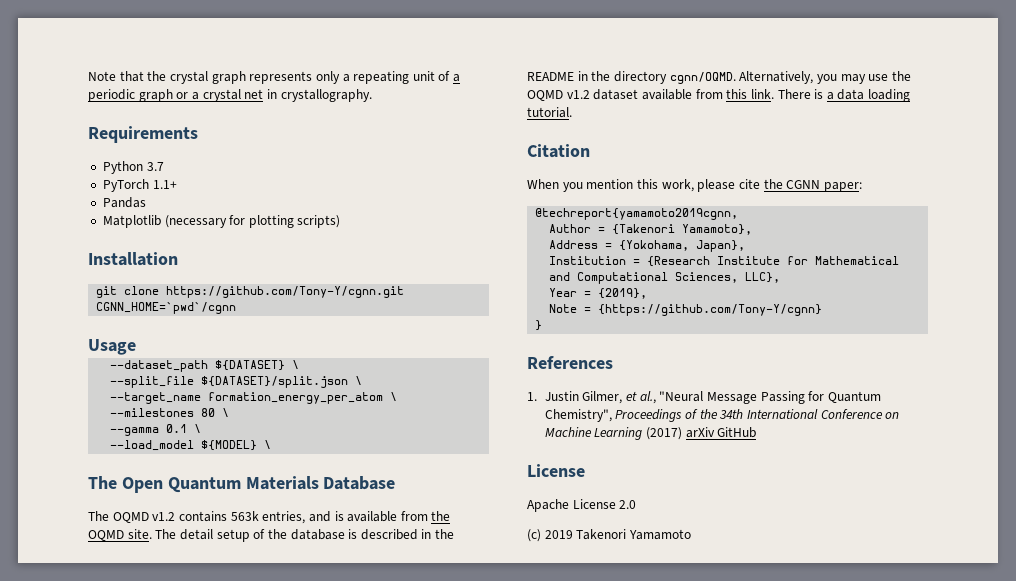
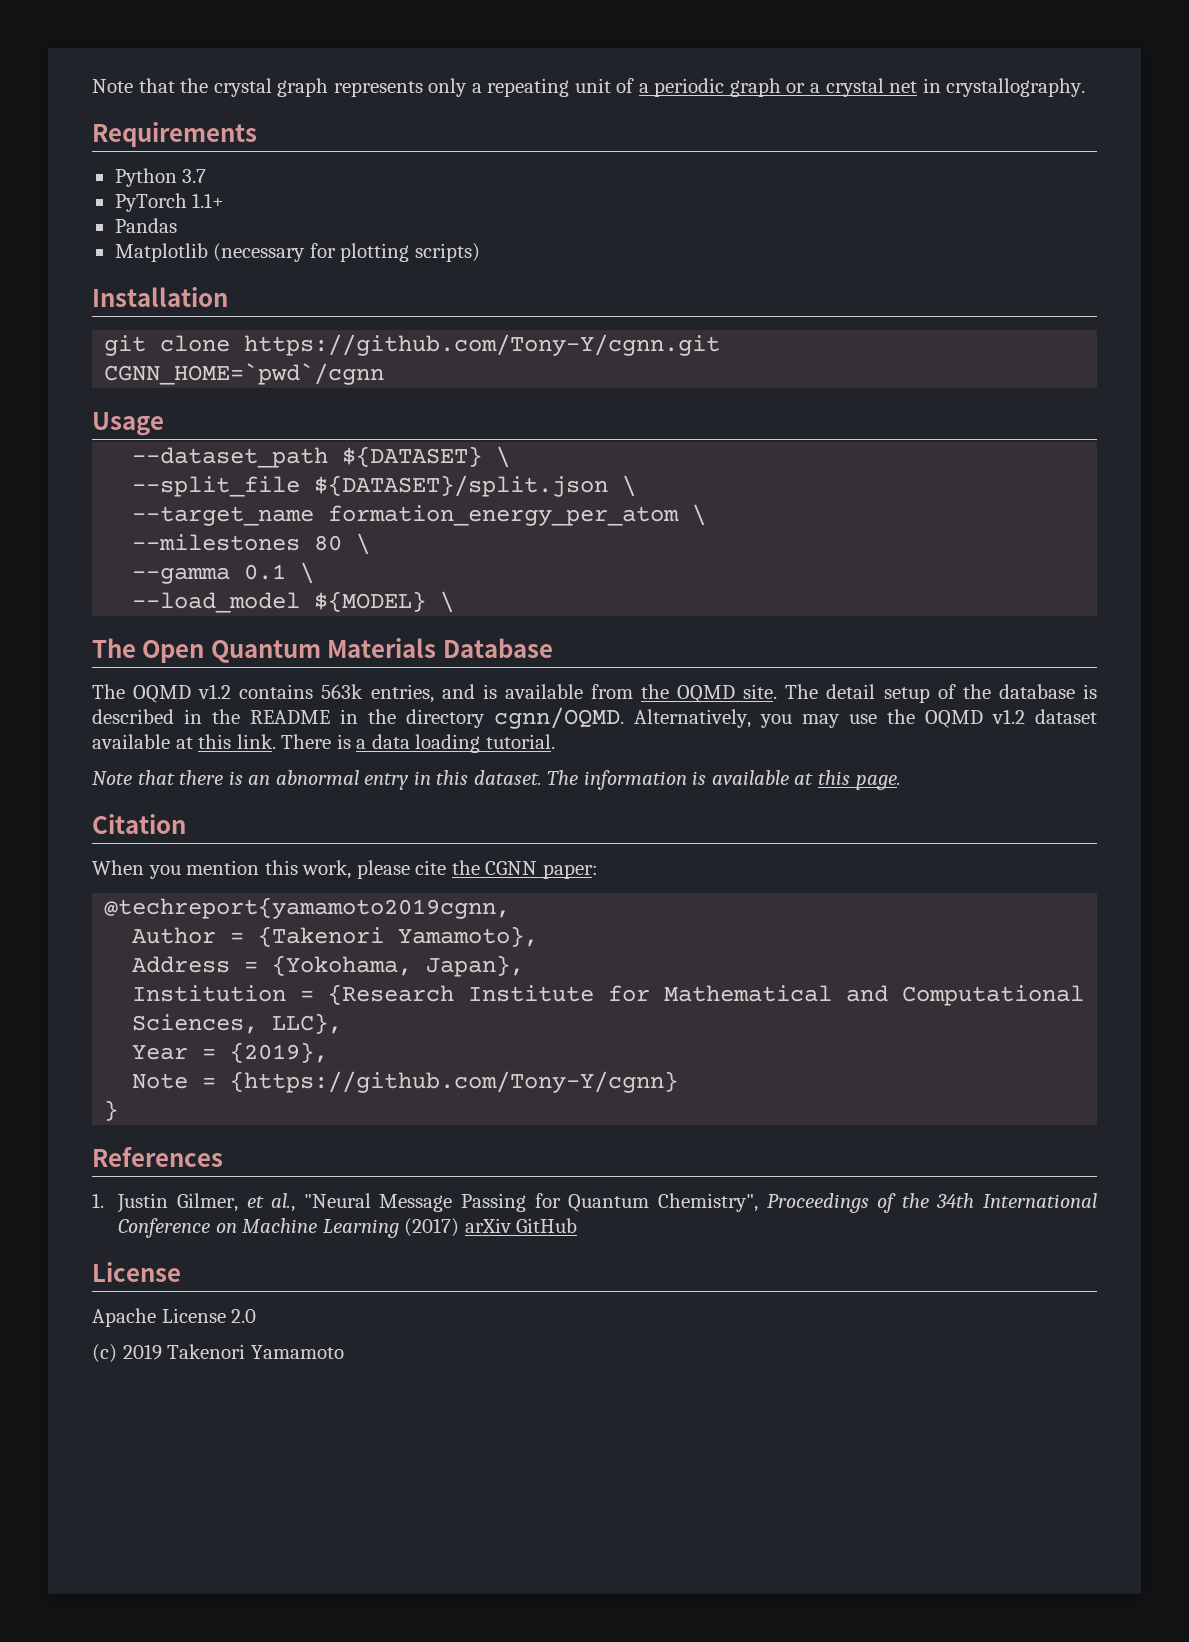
- Alternatively, you may use the OQMD v1.2 dataset available from this link.
+ Alternatively, you may use the OQMD v1.2 dataset available at this link.
+ Note that there is an abnormal entry in this dataset. The information is available at this page.

